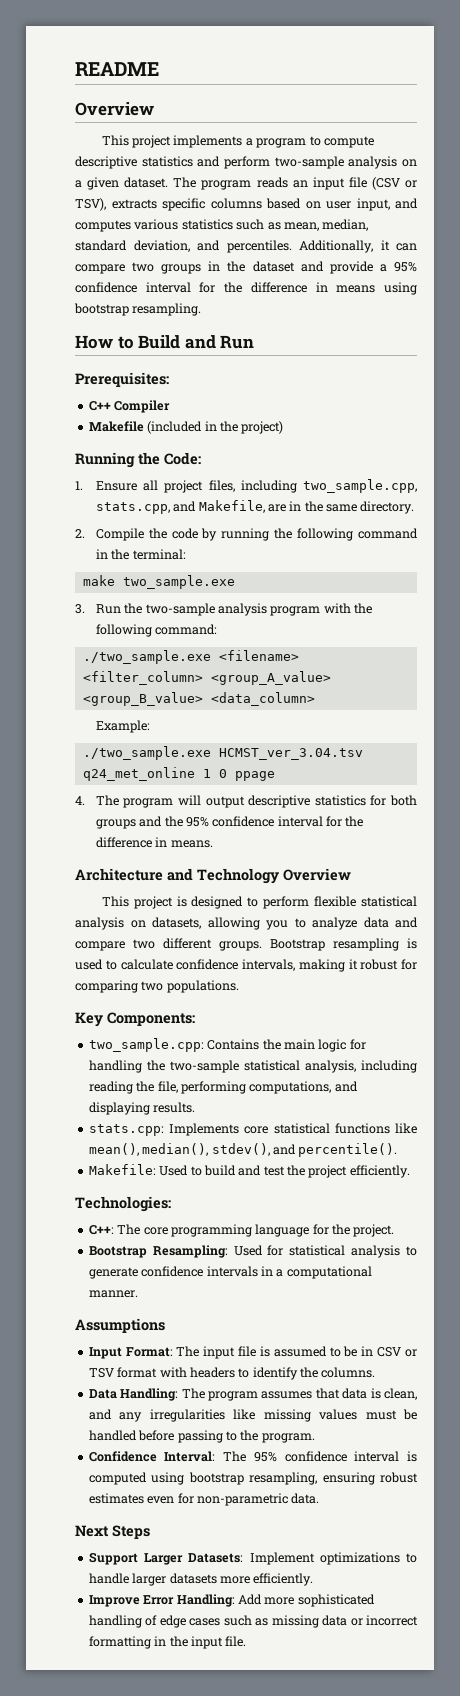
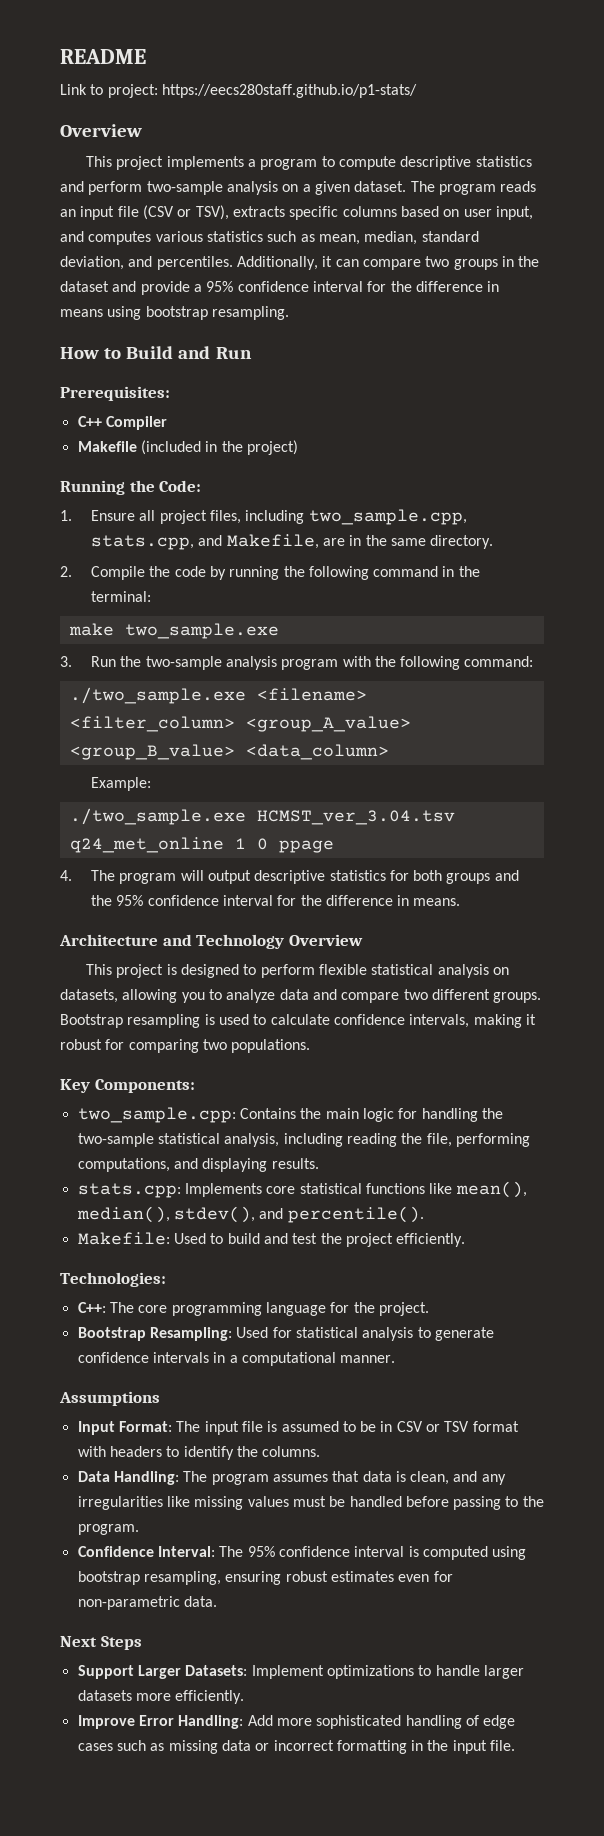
+ Link to project: https://eecs280staff.github.io/p1-stats/

